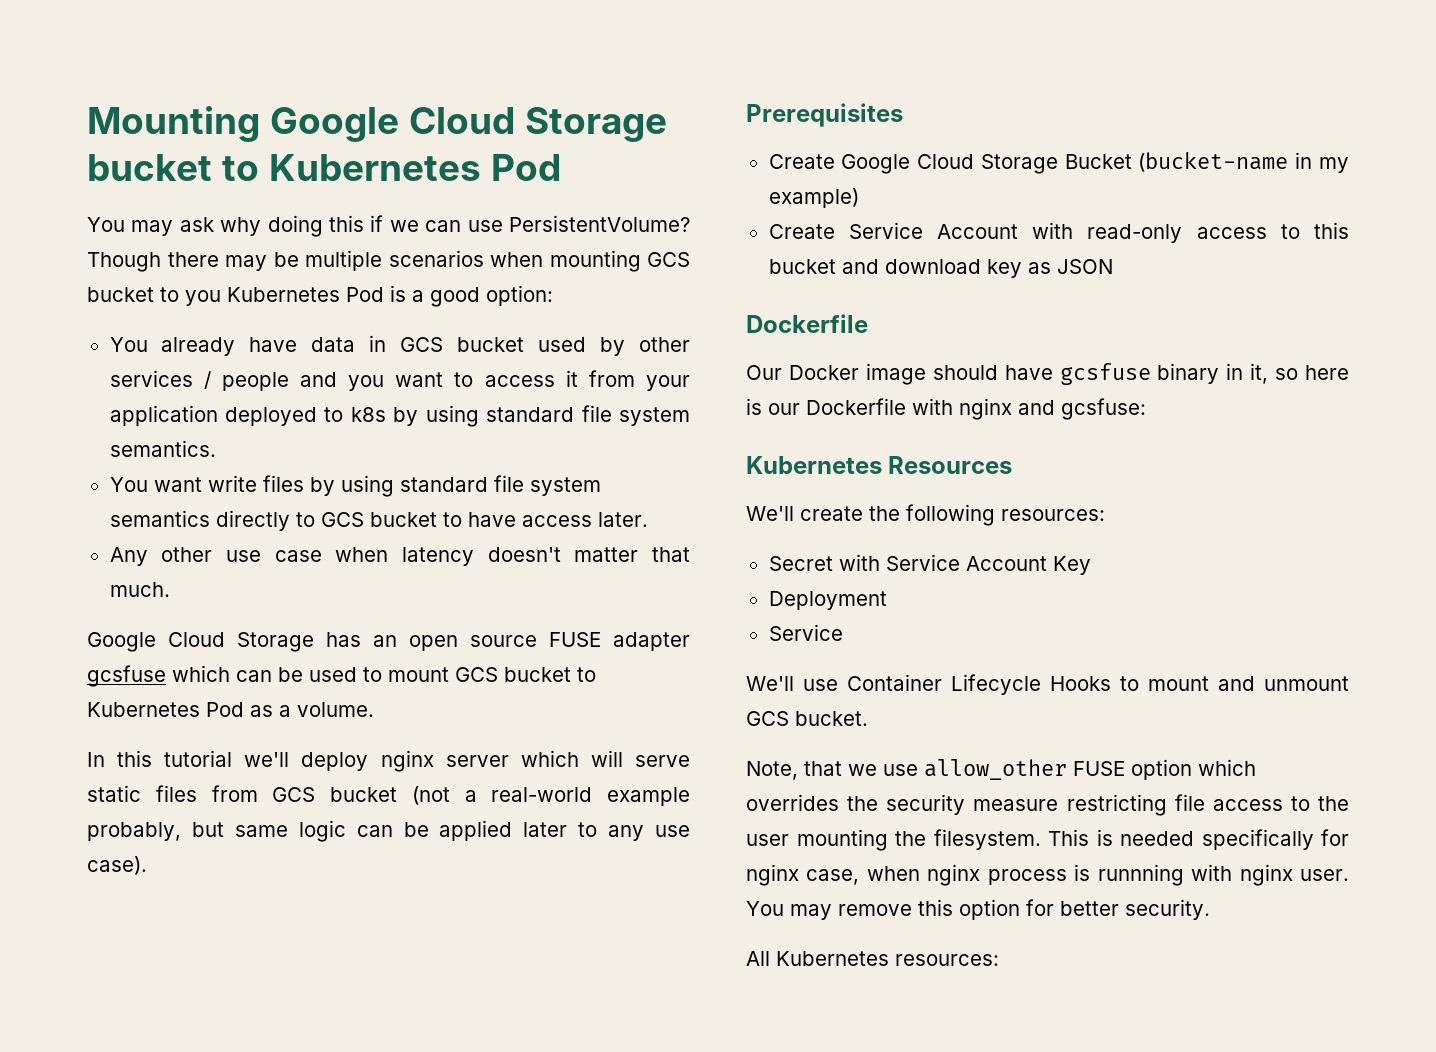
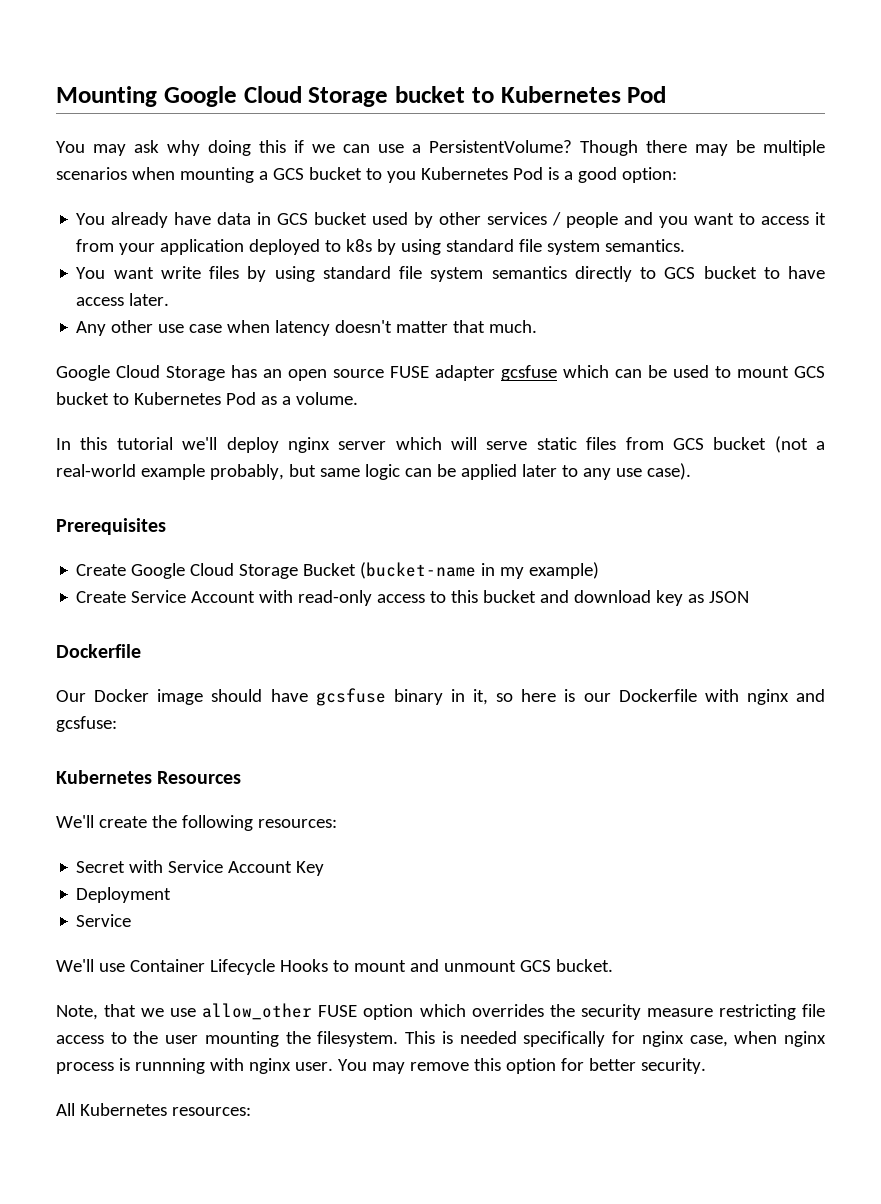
- You may ask why doing this if we can use PersistentVolume?
+ You may ask why doing this if we can use a PersistentVolume?
- Though there may be multiple scenarios when mounting GCS bucket to you Kubernetes Pod is a good option:
+ Though there may be multiple scenarios when mounting a GCS bucket to you Kubernetes Pod is a good option:

